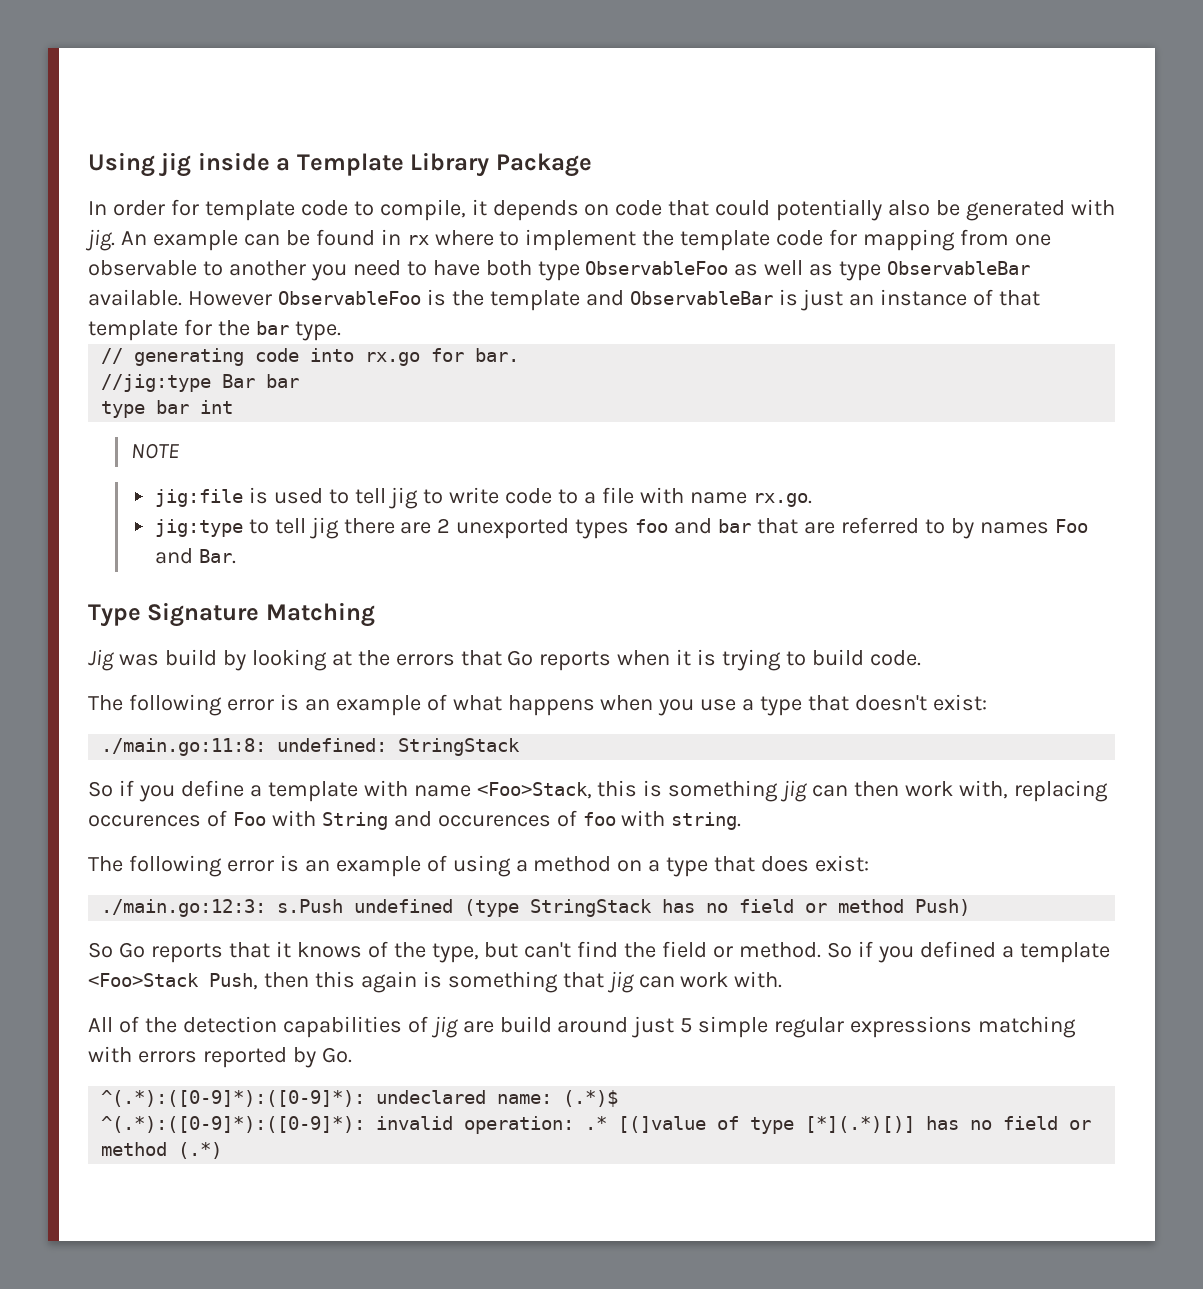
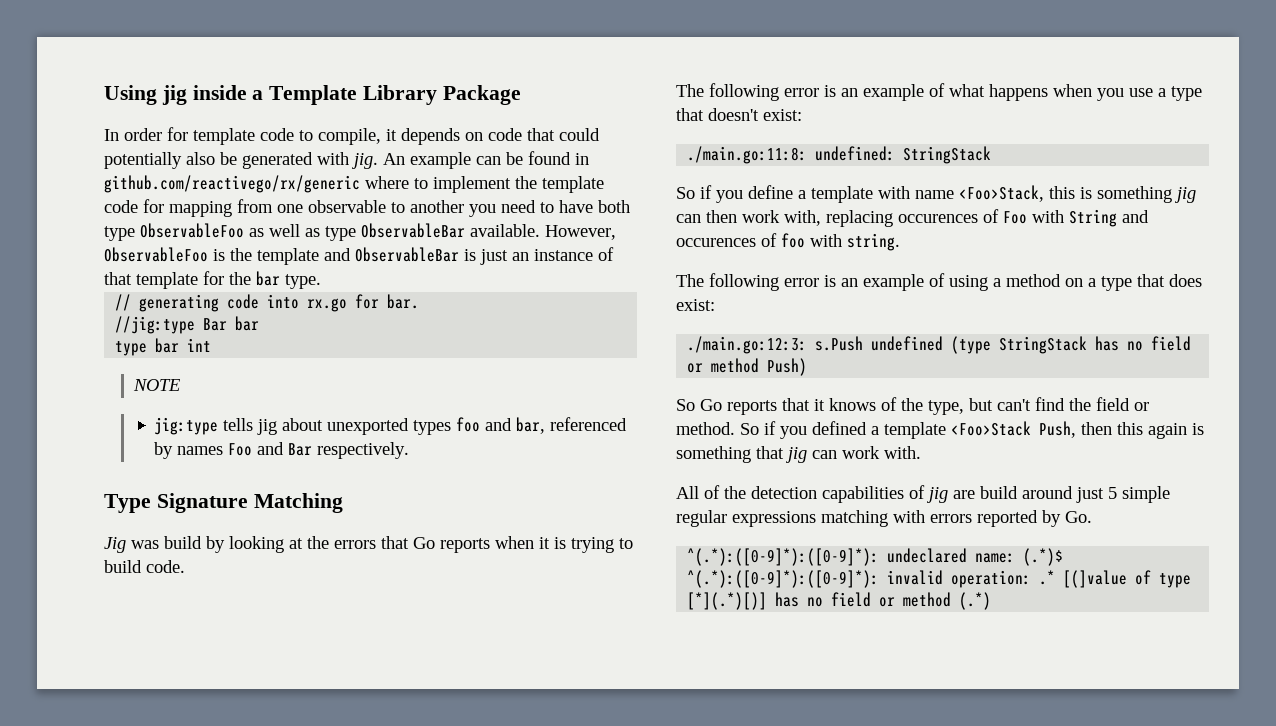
- An example can be found in rx where to implement the template code for mapping from one observable to another you need to have both type ObservableFoo as well as type ObservableBar available.
+ An example can be found in github.com/reactivego/rx/generic where to implement the template code for mapping from one observable to another you need to have both type ObservableFoo as well as type ObservableBar available.
- However ObservableFoo is the template and ObservableBar is just an instance of that template for the bar type.
+ However, ObservableFoo is the template and ObservableBar is just an instance of that template for the bar type.
- jig:file is used to tell jig to write code to a file with name rx.go.
- jig:type to tell jig there are 2 unexported types foo and bar that are referred to by names Foo and Bar.
+ jig:type tells jig about unexported types foo and bar, referenced by names Foo and Bar respectively.

